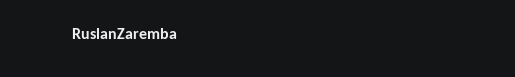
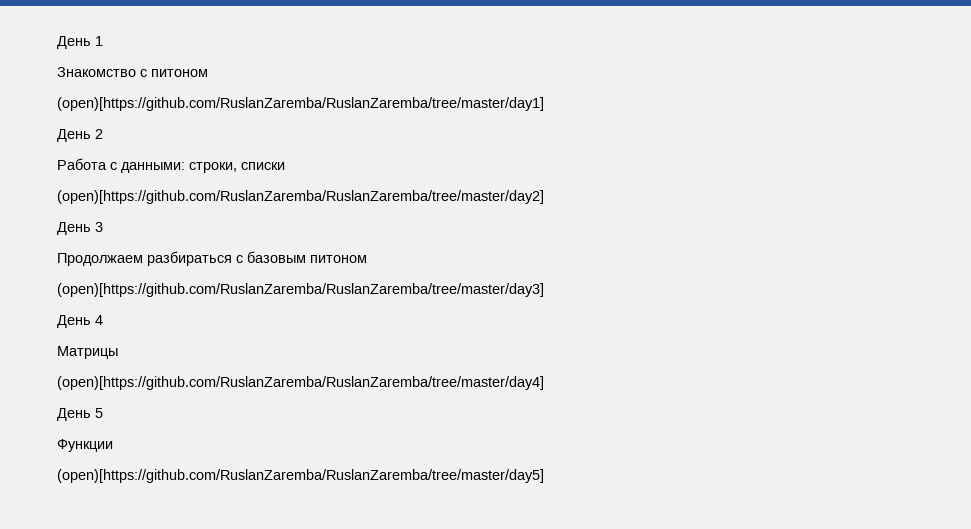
- RuslanZaremba
+ День 1
+ Знакомство с питоном
+ (open)[https://github.com/RuslanZaremba/RuslanZaremba/tree/master/day1]
+ День 2
+ Работа с данными: строки, списки
+ (open)[https://github.com/RuslanZaremba/RuslanZaremba/tree/master/day2]
+ День 3
+ Продолжаем разбираться с базовым питоном
+ (open)[https://github.com/RuslanZaremba/RuslanZaremba/tree/master/day3]
+ День 4
+ Матрицы
+ (open)[https://github.com/RuslanZaremba/RuslanZaremba/tree/master/day4]
+ День 5
+ Функции
+ (open)[https://github.com/RuslanZaremba/RuslanZaremba/tree/master/day5]

